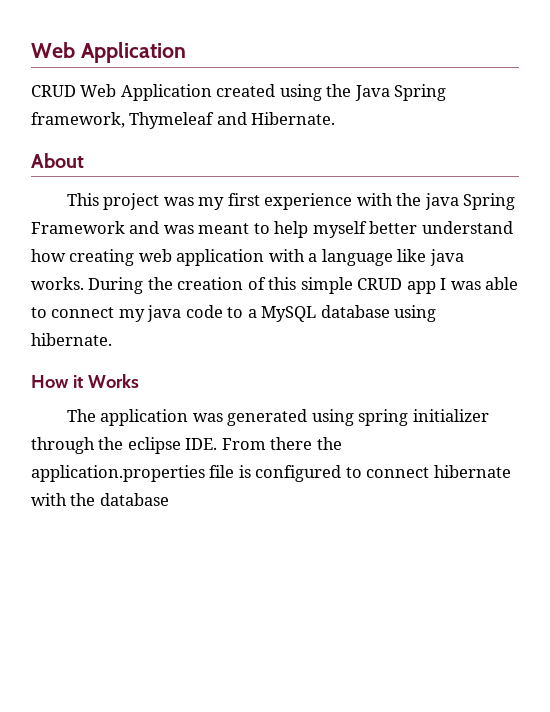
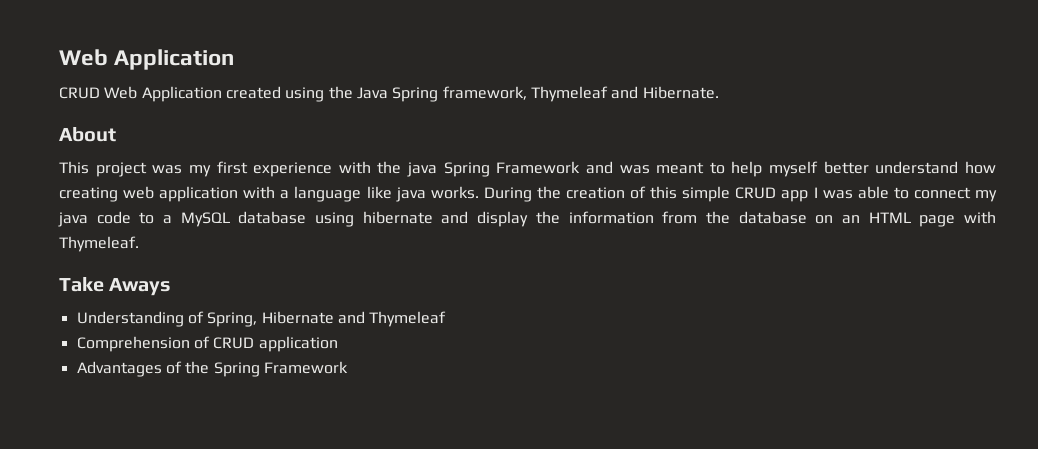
- During the creation of this simple CRUD app I was able to connect my java code to a MySQL database using hibernate.
- How it Works
- The application was generated using spring initializer through the eclipse IDE. From there the application.properties file is configured to connect hibernate with the database
+ During the creation of this simple CRUD app I was able to connect my java code to a MySQL database using hibernate and display the information from the database on an HTML page with Thymeleaf.
+ Take Aways
+ Understanding of Spring, Hibernate and Thymeleaf
+ Comprehension of CRUD application
+ Advantages of the Spring Framework

